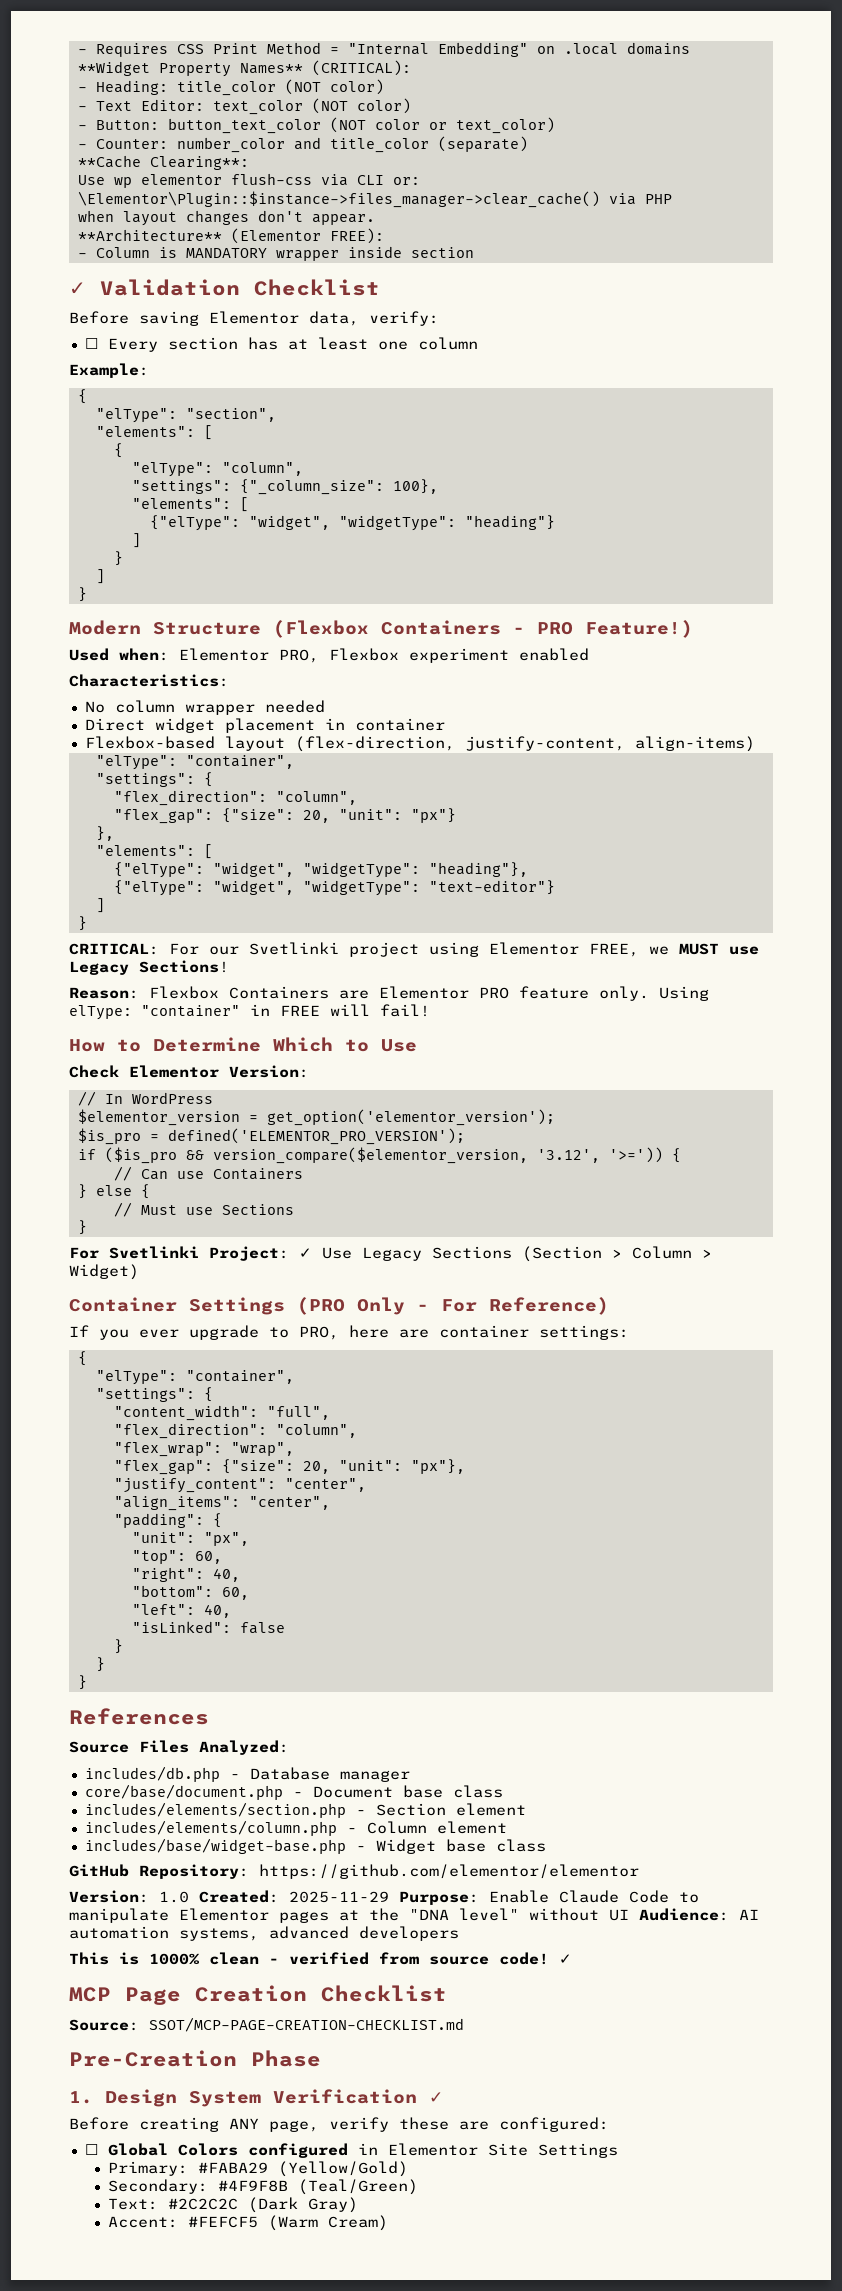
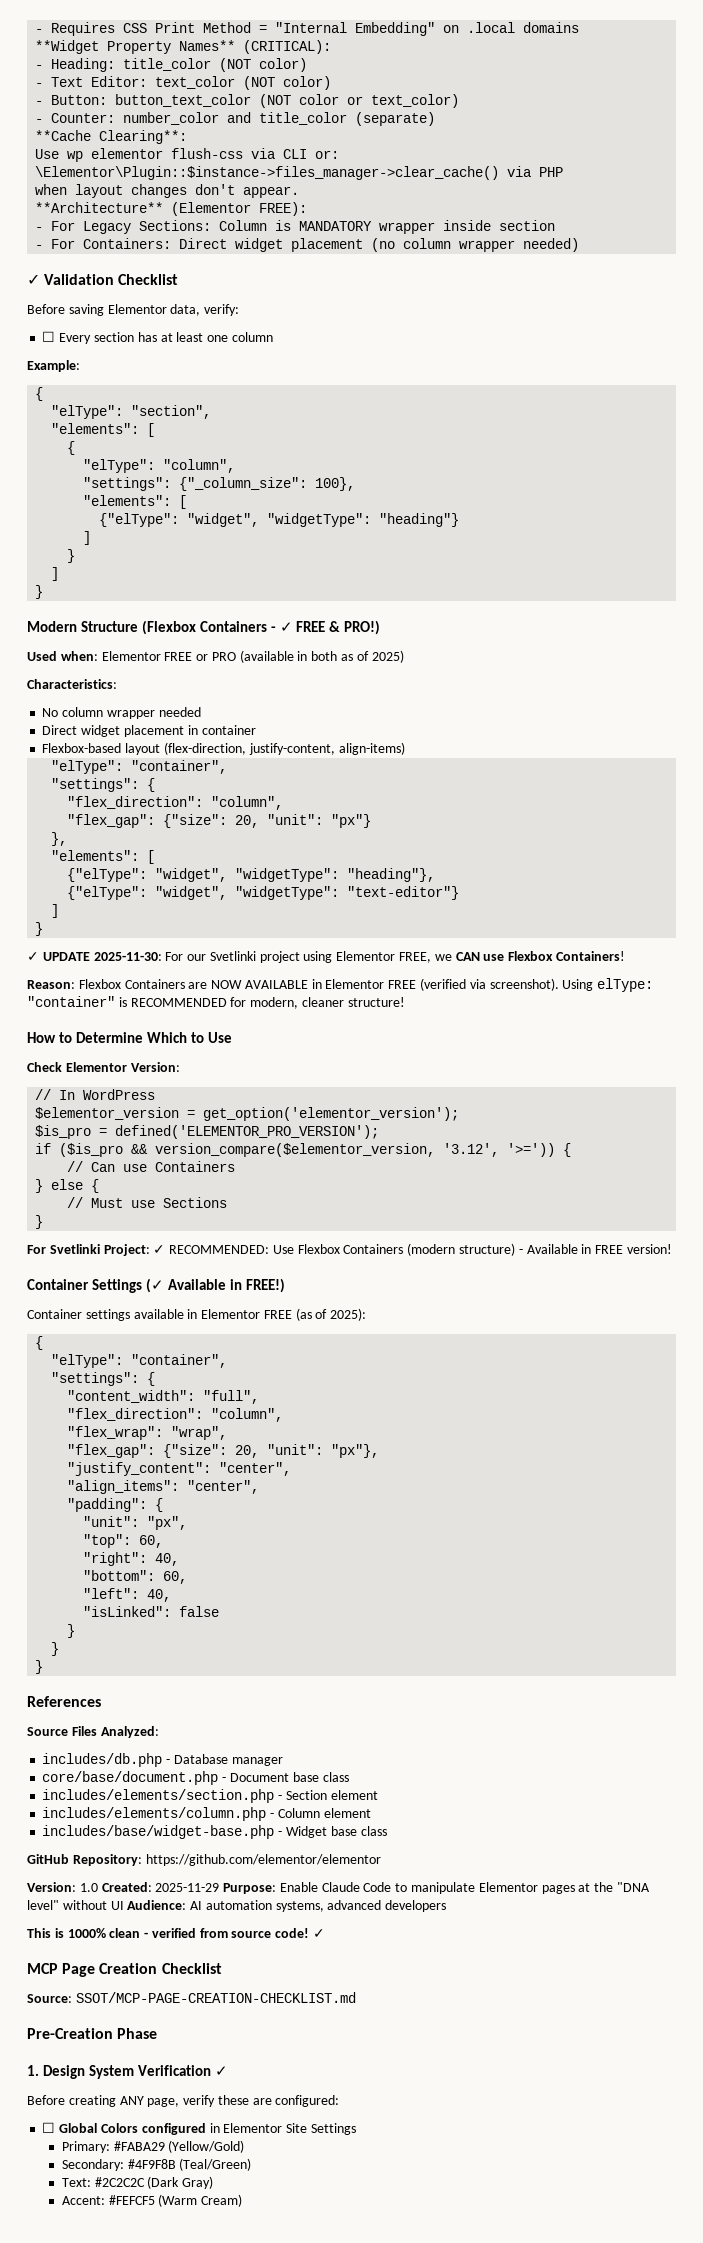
- - Column is MANDATORY wrapper inside section
+ - For Legacy Sections: Column is MANDATORY wrapper inside section
+ - For Containers: Direct widget placement (no column wrapper needed)
- Modern Structure (Flexbox Containers - PRO Feature!)
+ Modern Structure (Flexbox Containers - ✓ FREE & PRO!)
- Used when: Elementor PRO, Flexbox experiment enabled
+ Used when: Elementor FREE or PRO (available in both as of 2025)
- CRITICAL: For our Svetlinki project using Elementor FREE, we MUST use Legacy Sections!
+ ✓ UPDATE 2025-11-30: For our Svetlinki project using Elementor FREE, we CAN use Flexbox Containers!
- Reason: Flexbox Containers are Elementor PRO feature only. Using elType: "container" in FREE will fail!
+ Reason: Flexbox Containers are NOW AVAILABLE in Elementor FREE (verified via screenshot). Using elType: "container" is RECOMMENDED for modern, cleaner structure!
- For Svetlinki Project: ✓ Use Legacy Sections (Section > Column > Widget)
- Container Settings (PRO Only - For Reference)
- If you ever upgrade to PRO, here are container settings:
+ For Svetlinki Project: ✓ RECOMMENDED: Use Flexbox Containers (modern structure) - Available in FREE version!
+ Container Settings (✓ Available in FREE!)
+ Container settings available in Elementor FREE (as of 2025):

